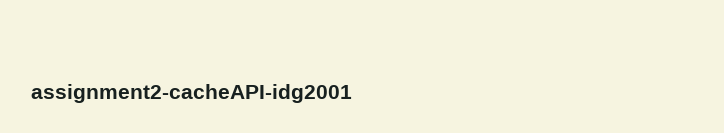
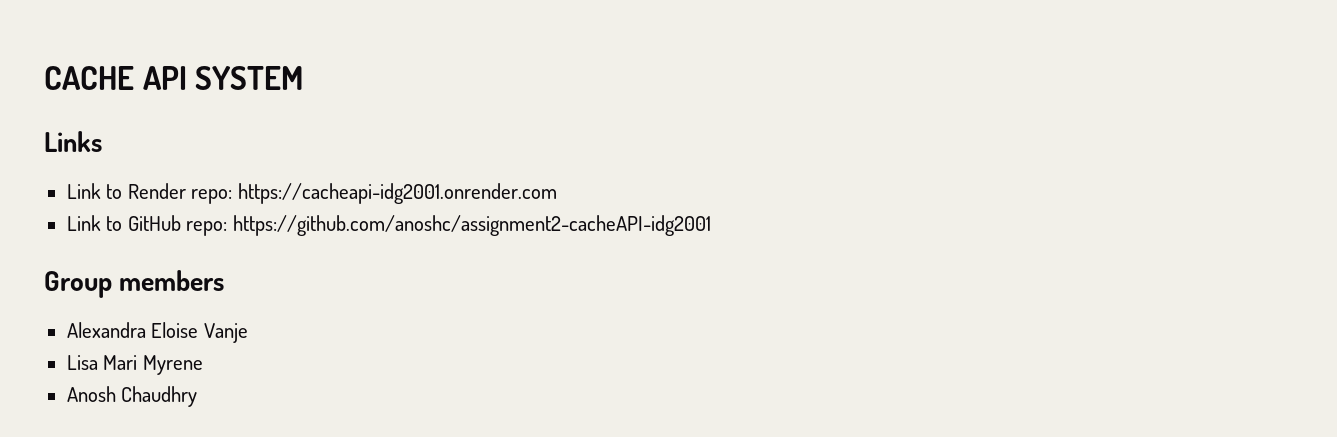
- assignment2-cacheAPI-idg2001
+ CACHE API SYSTEM
+ Links
+ Link to Render repo: https://cacheapi-idg2001.onrender.com
+ Link to GitHub repo: https://github.com/anoshc/assignment2-cacheAPI-idg2001
+ Group members
+ Alexandra Eloise Vanje
+ Lisa Mari Myrene
+ Anosh Chaudhry

